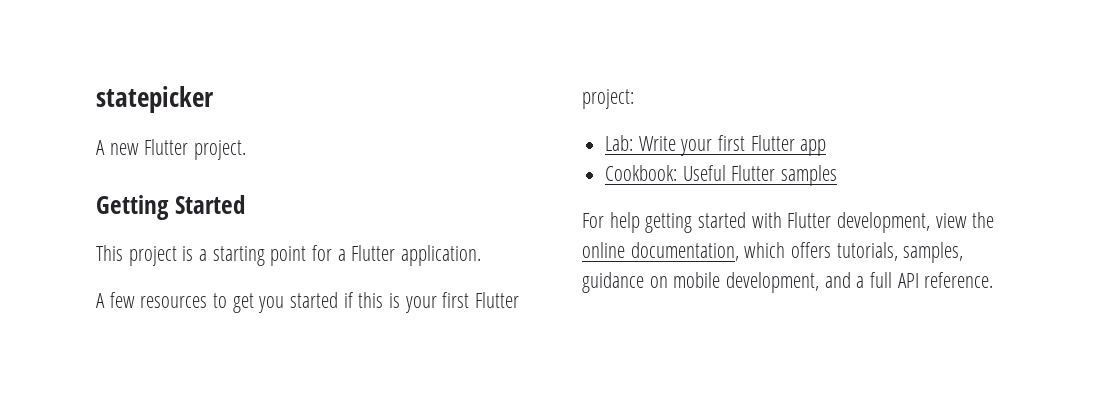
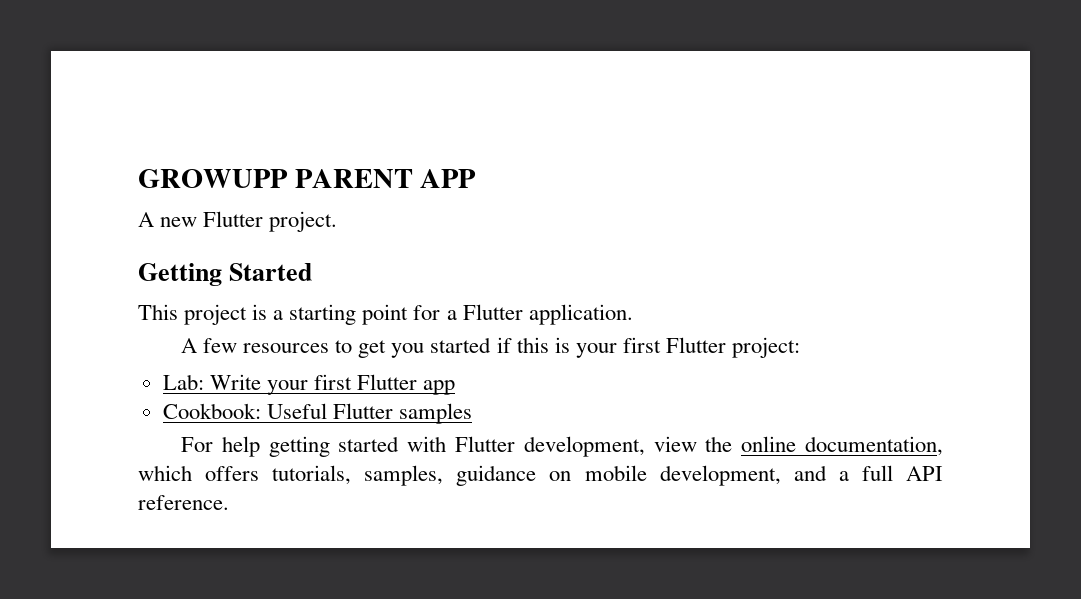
- statepicker
+ GROWUPP PARENT APP

